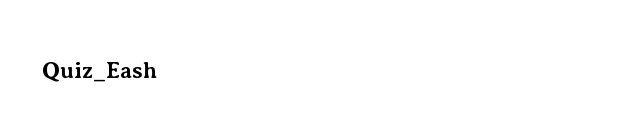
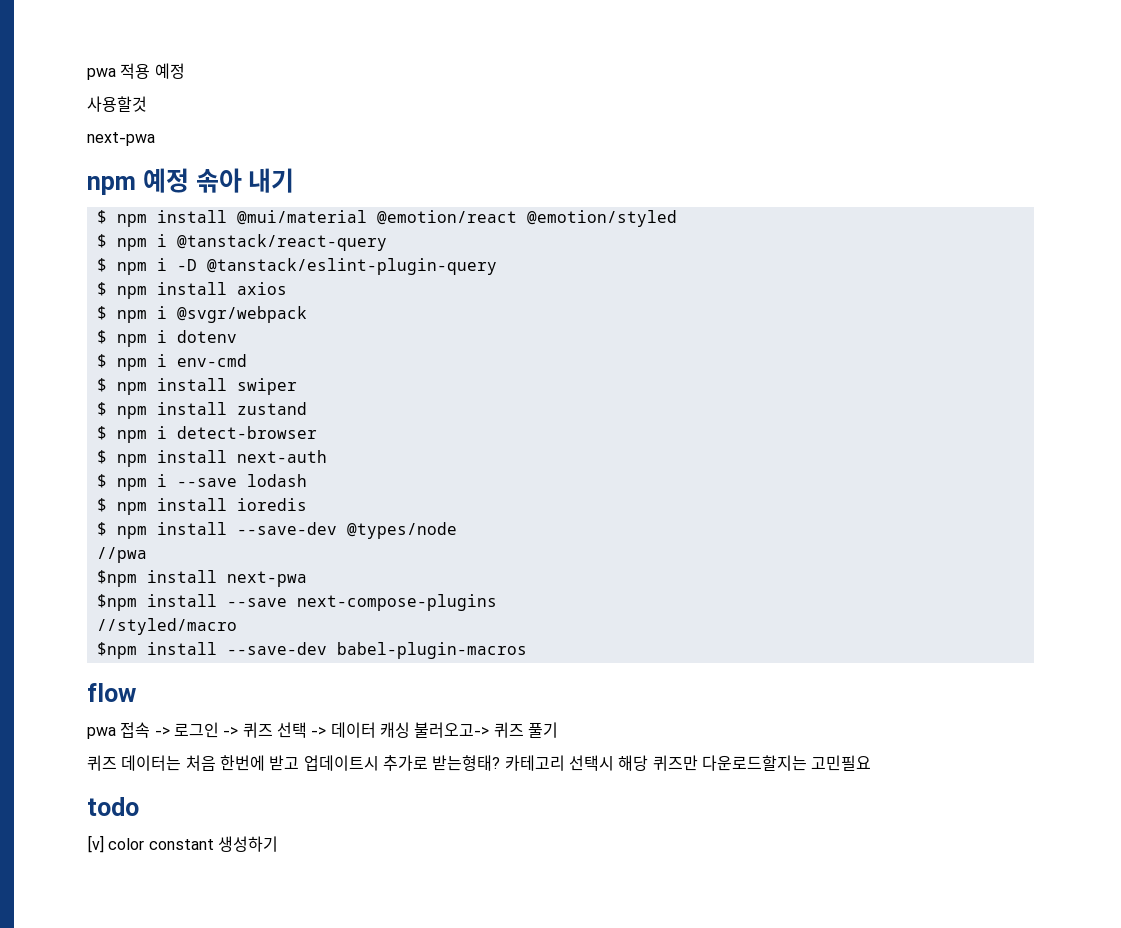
- Quiz_Eash
+ pwa 적용 예정
+ 사용할것
+ next-pwa
+ npm 예정 솎아 내기
+ $ npm install @mui/material @emotion/react @emotion/styled
+ $ npm i @tanstack/react-query
+ $ npm i -D @tanstack/eslint-plugin-query
+ $ npm install axios
+ $ npm i @svgr/webpack
+ $ npm i dotenv
+ $ npm i env-cmd
+ $ npm install swiper
+ $ npm install zustand
+ $ npm i detect-browser
+ $ npm install next-auth
+ $ npm i --save lodash
+ $ npm install ioredis
+ $ npm install --save-dev @types/node
+ //pwa
+ $npm install next-pwa
+ $npm install --save next-compose-plugins
+ //styled/macro
+ $npm install --save-dev babel-plugin-macros
+ flow
+ pwa 접속 -> 로그인 -> 퀴즈 선택 -> 데이터 캐싱 불러오고-> 퀴즈 풀기
+ 퀴즈 데이터는 처음 한번에 받고 업데이트시 추가로 받는형태? 카테고리 선택시 해당 퀴즈만 다운로드할지는 고민필요
+ todo
+ [v] color constant 생성하기

